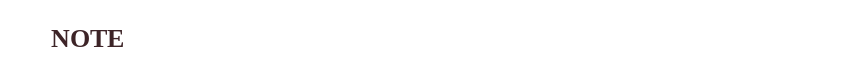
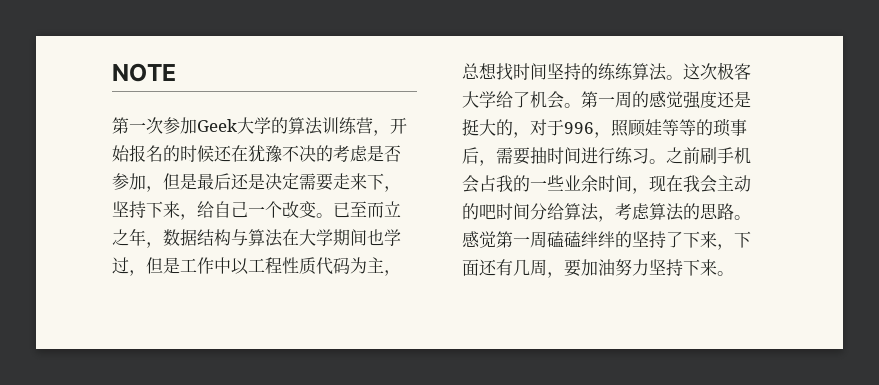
+ 第一次参加Geek大学的算法训练营，开始报名的时候还在犹豫不决的考虑是否参加，但是最后还是决定需要走来下，坚持下来，给自己一个改变。已至而立之年，数据结构与算法在大学期间也学过，但是工作中以工程性质代码为主，总想找时间坚持的练练算法。这次极客大学给了机会。第一周的感觉强度还是挺大的，对于996，照顾娃等等的琐事后，需要抽时间进行练习。之前刷手机会占我的一些业余时间，现在我会主动的吧时间分给算法，考虑算法的思路。感觉第一周磕磕绊绊的坚持了下来，下面还有几周，要加油努力坚持下来。

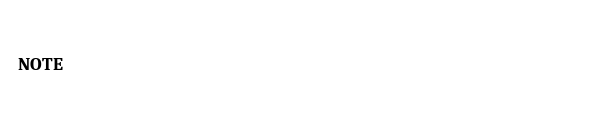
- 第一次参加Geek大学的算法训练营，开始报名的时候还在犹豫不决的考虑是否参加，但是最后还是决定需要走来下，坚持下来，给自己一个改变。已至而立之年，数据结构与算法在大学期间也学过，但是工作中以工程性质代码为主，总想找时间坚持的练练算法。这次极客大学给了机会。第一周的感觉强度还是挺大的，对于996，照顾娃等等的琐事后，需要抽时间进行练习。之前刷手机会占我的一些业余时间，现在我会主动的吧时间分给算法，考虑算法的思路。感觉第一周磕磕绊绊的坚持了下来，下面还有几周，要加油努力坚持下来。

